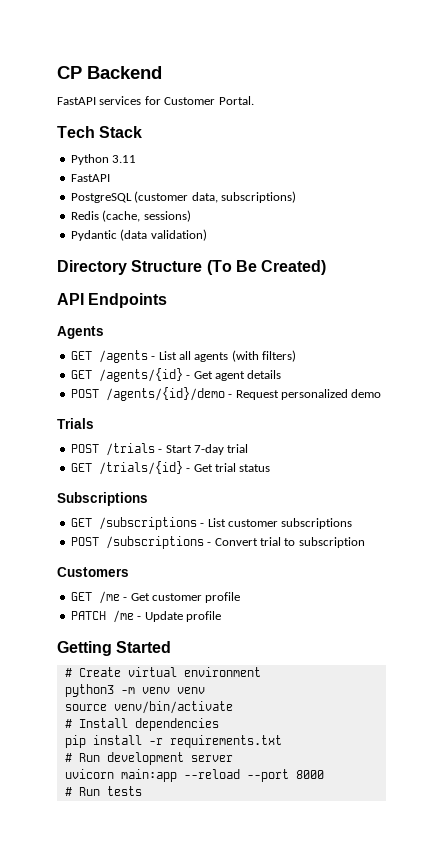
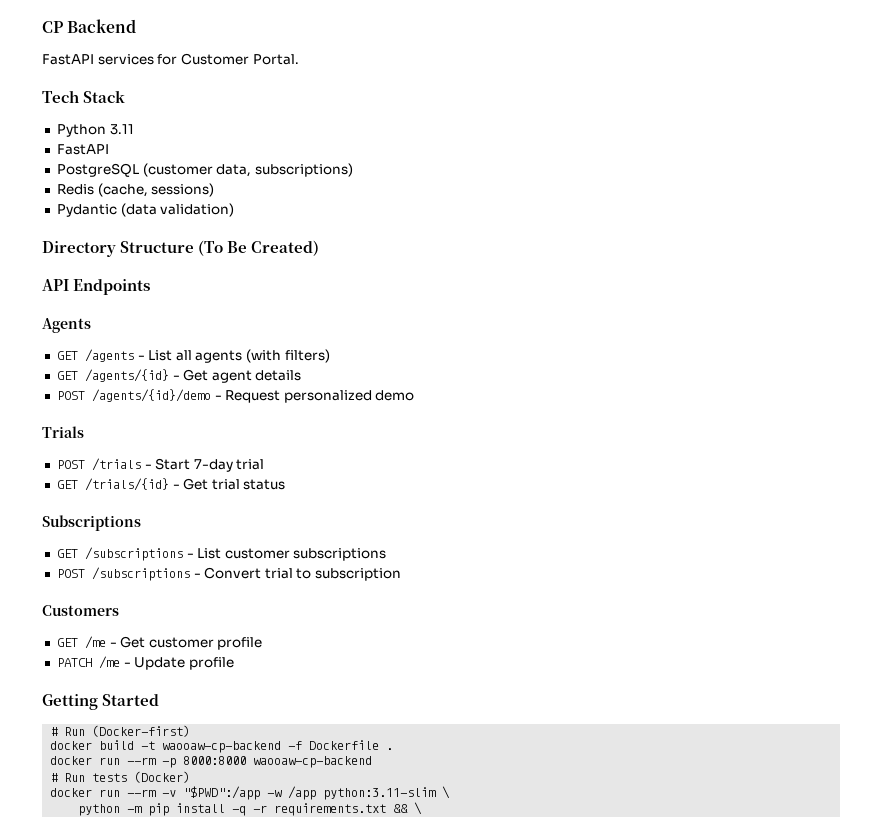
- # Create virtual environment
- python3 -m venv venv
- source venv/bin/activate
- # Install dependencies
- pip install -r requirements.txt
- # Run development server
- uvicorn main:app --reload --port 8000
- # Run tests
+ # Run (Docker-first)
+ docker build -t waooaw-cp-backend -f Dockerfile .
+ docker run --rm -p 8000:8000 waooaw-cp-backend
+ # Run tests (Docker)
+ docker run --rm -v "$PWD":/app -w /app python:3.11-slim \
+ python -m pip install -q -r requirements.txt && \

